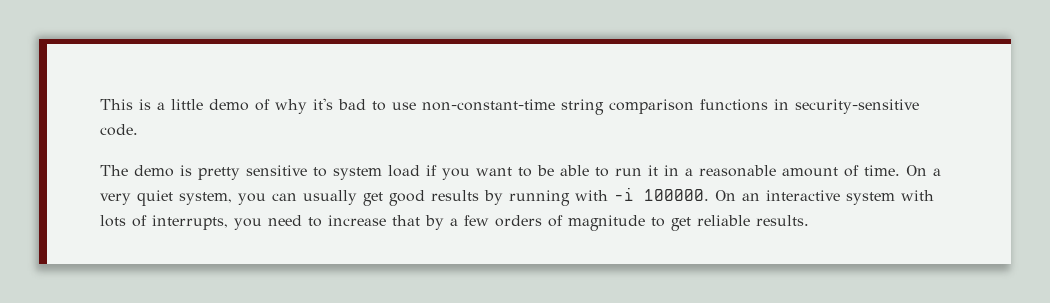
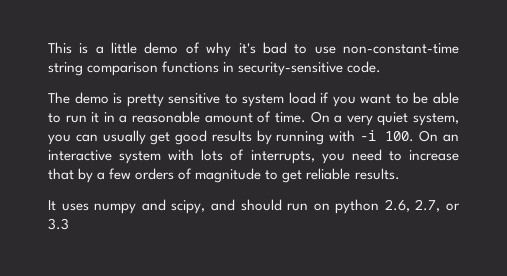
- On a very quiet system, you can usually get good results by running with -i 100000. On an interactive system with lots of interrupts, you need to increase that by a few orders of magnitude to get reliable results.
+ On a very quiet system, you can usually get good results by running with -i 100. On an interactive system with lots of interrupts, you need to increase that by a few orders of magnitude to get reliable results.
+ It uses numpy and scipy, and should run on python 2.6, 2.7, or 3.3

